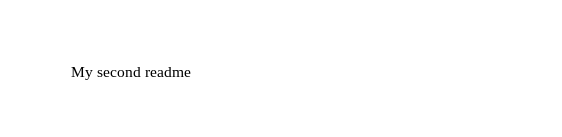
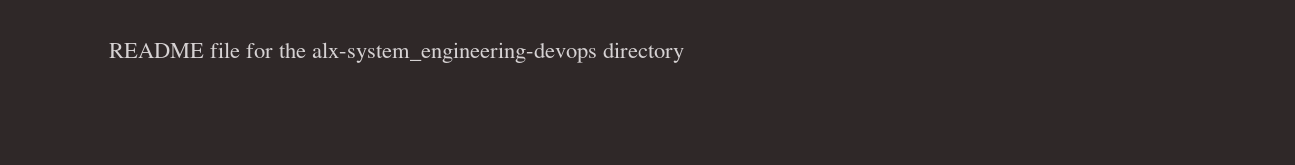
- My second readme
+ README file for the alx-system_engineering-devops directory

